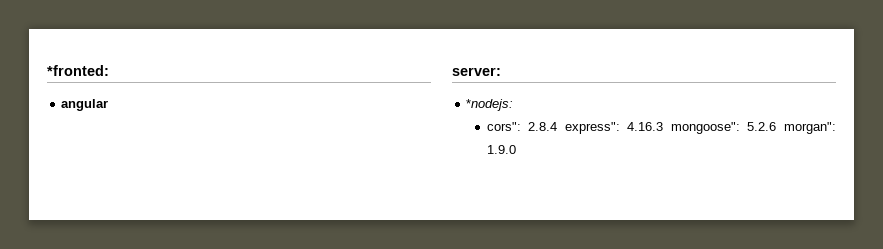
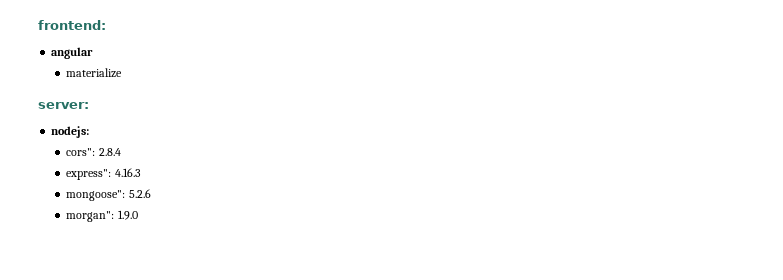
- *fronted:
+ frontend:
+ materialize
- *nodejs:
+ nodejs:
- cors": 2.8.4 express": 4.16.3 mongoose": 5.2.6 morgan": 1.9.0
+ cors": 2.8.4
+ express": 4.16.3
+ mongoose": 5.2.6
+ morgan": 1.9.0

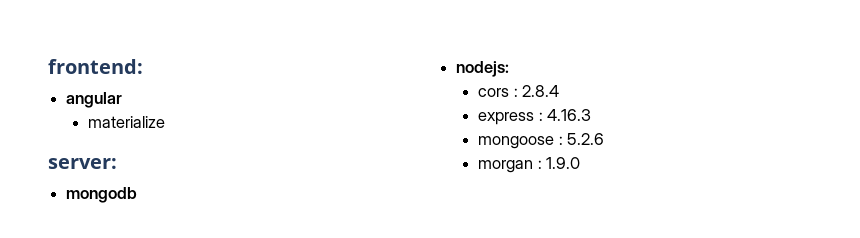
+ mongodb
- cors": 2.8.4
+ cors : 2.8.4
- express": 4.16.3
+ express : 4.16.3
- mongoose": 5.2.6
+ mongoose : 5.2.6
- morgan": 1.9.0
+ morgan : 1.9.0

